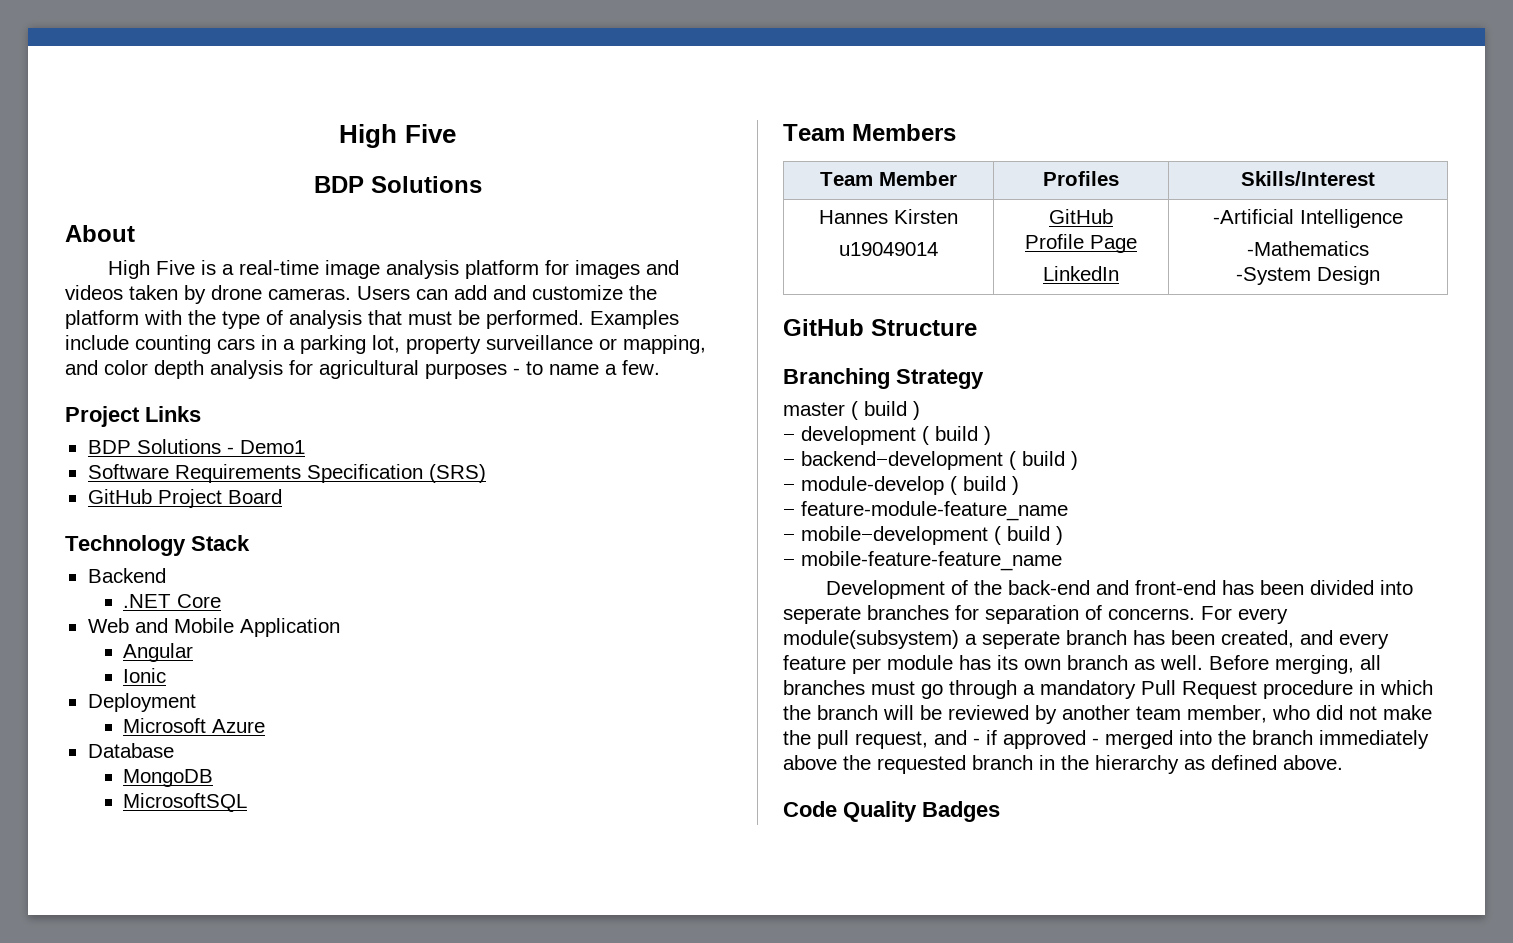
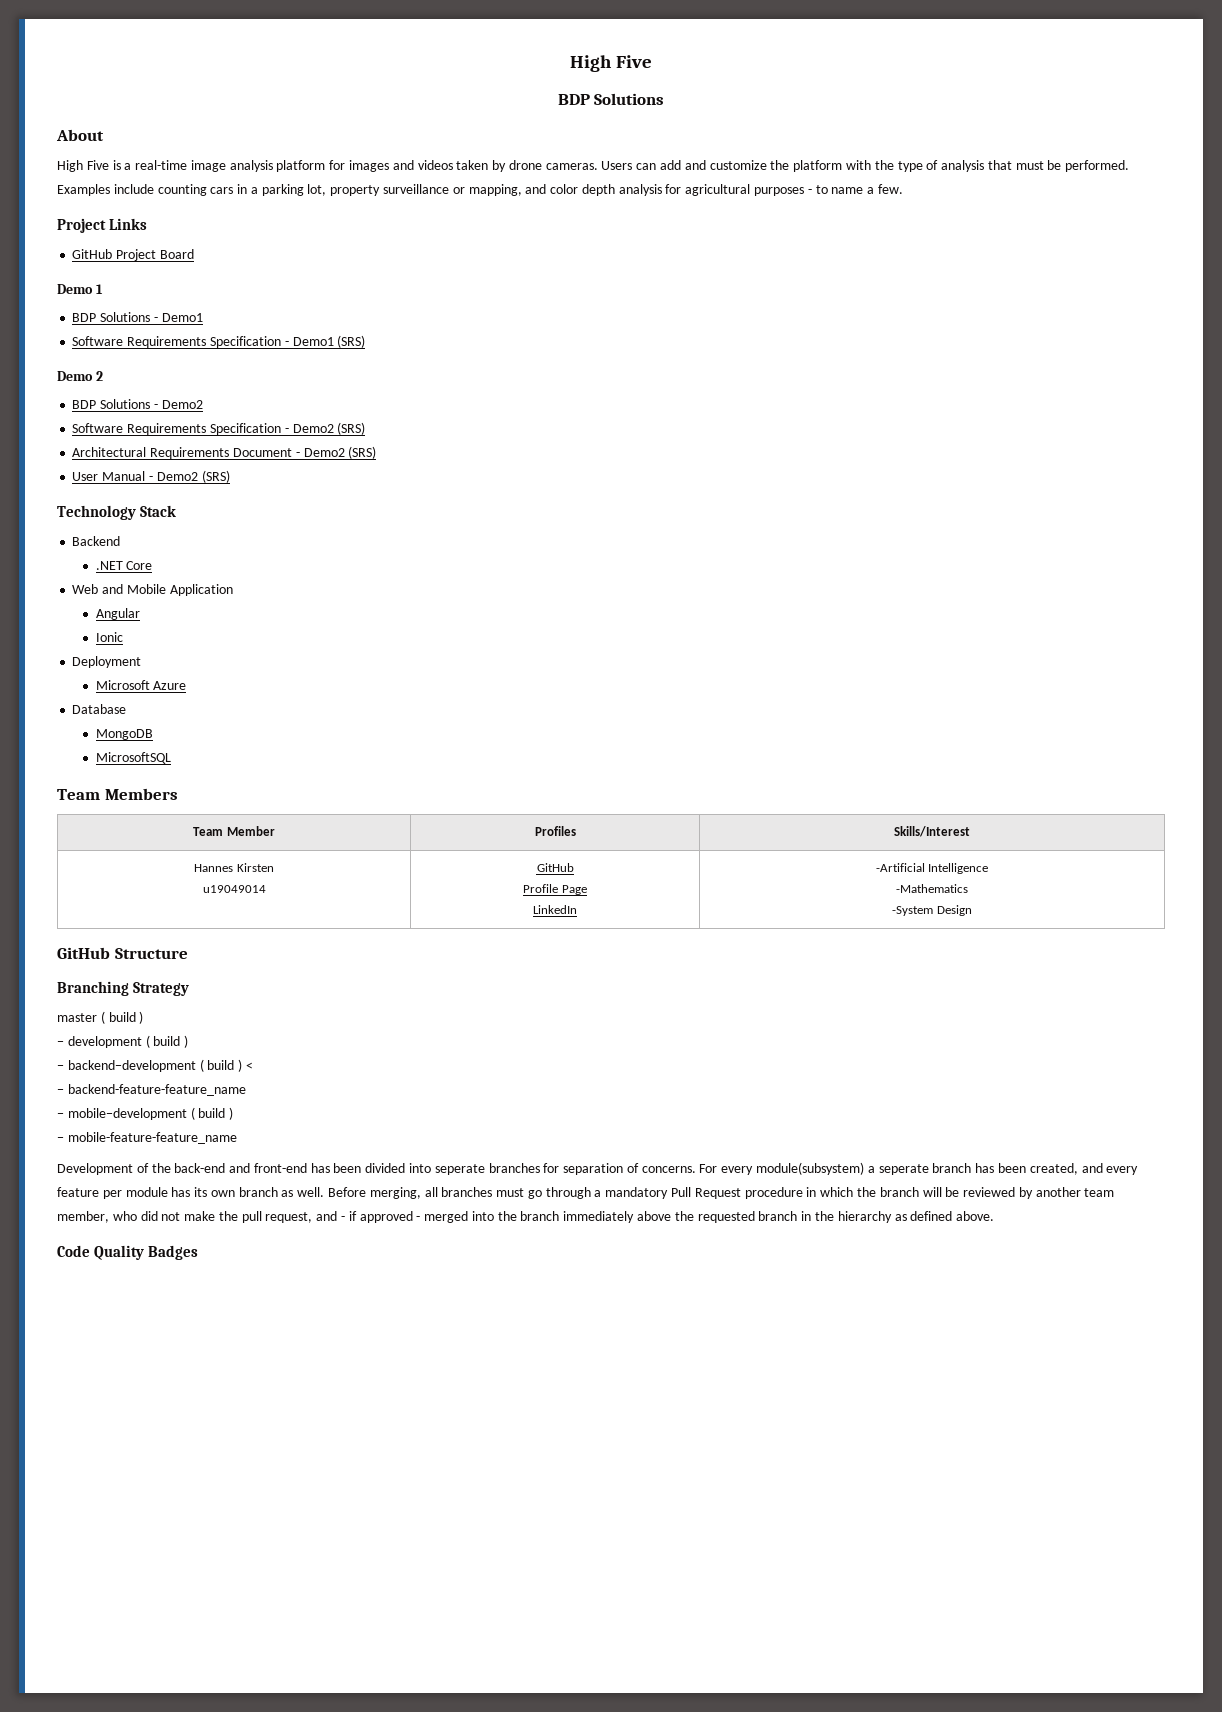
+ GitHub Project Board
+ Demo 1
- Software Requirements Specification (SRS)
- GitHub Project Board
+ Software Requirements Specification - Demo1 (SRS)
+ Demo 2
+ BDP Solutions - Demo2
+ Software Requirements Specification - Demo2 (SRS)
+ Architectural Requirements Document - Demo2 (SRS)
+ User Manual - Demo2 (SRS)
- − backend−development ( build )
- − module-develop ( build )
- − feature-module-feature_name
+ − backend−development ( build ) <
+ − backend-feature-feature_name

